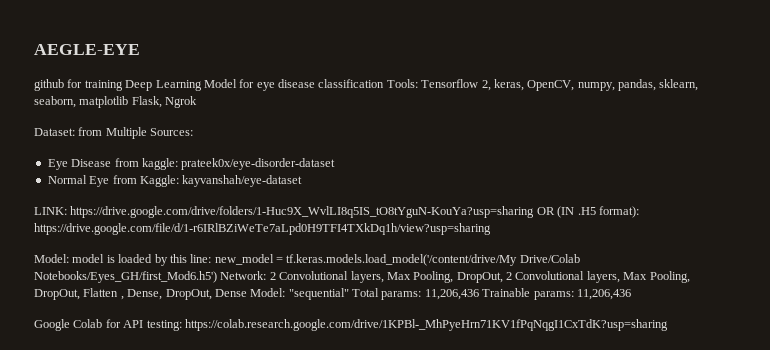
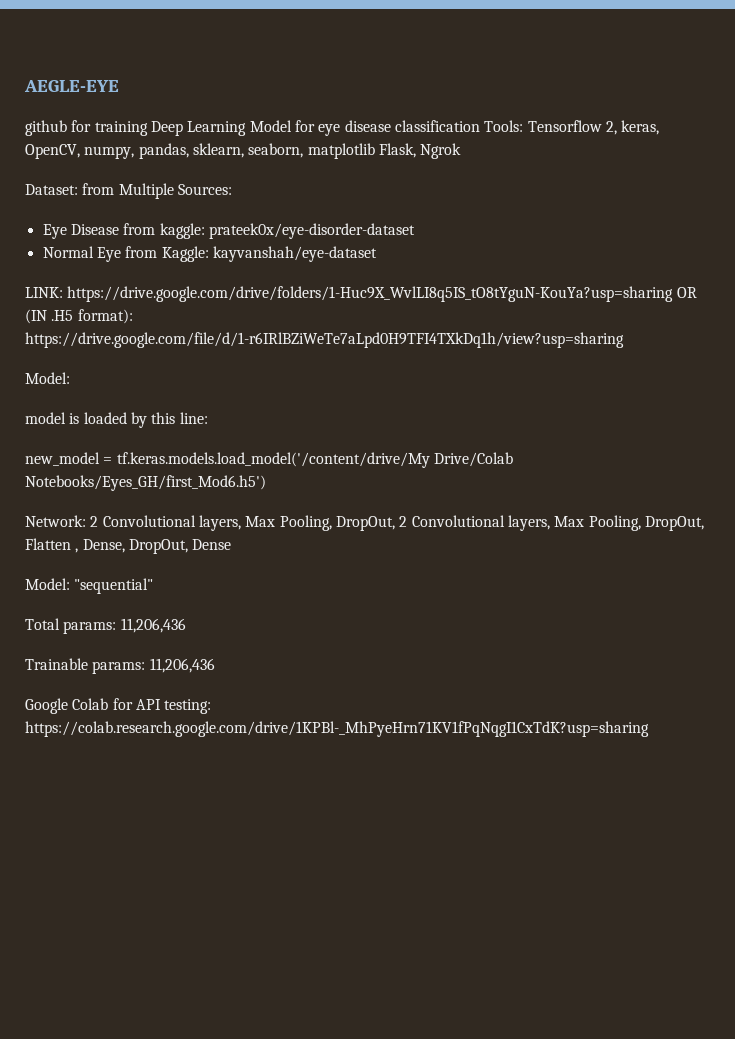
  LINK: https://drive.google.com/drive/folders/1-Huc9X_WvlLI8q5IS_tO8tYguN-KouYa?usp=sharing OR (IN .H5 format): https://drive.google.com/file/d/1-r6IRlBZiWeTe7aLpd0H9TFI4TXkDq1h/view?usp=sharing
- Model: model is loaded by this line: new_model = tf.keras.models.load_model('/content/drive/My Drive/Colab Notebooks/Eyes_GH/first_Mod6.h5') Network: 2 Convolutional layers, Max Pooling, DropOut, 2 Convolutional layers, Max Pooling, DropOut, Flatten , Dense, DropOut, Dense Model: "sequential" Total params: 11,206,436 Trainable params: 11,206,436
+ Model:
+ model is loaded by this line:
+ new_model = tf.keras.models.load_model('/content/drive/My Drive/Colab Notebooks/Eyes_GH/first_Mod6.h5')
+ Network: 2 Convolutional layers, Max Pooling, DropOut, 2 Convolutional layers, Max Pooling, DropOut, Flatten , Dense, DropOut, Dense
+ Model: "sequential"
+ Total params: 11,206,436
+ Trainable params: 11,206,436

